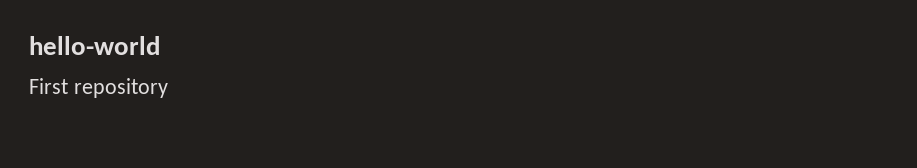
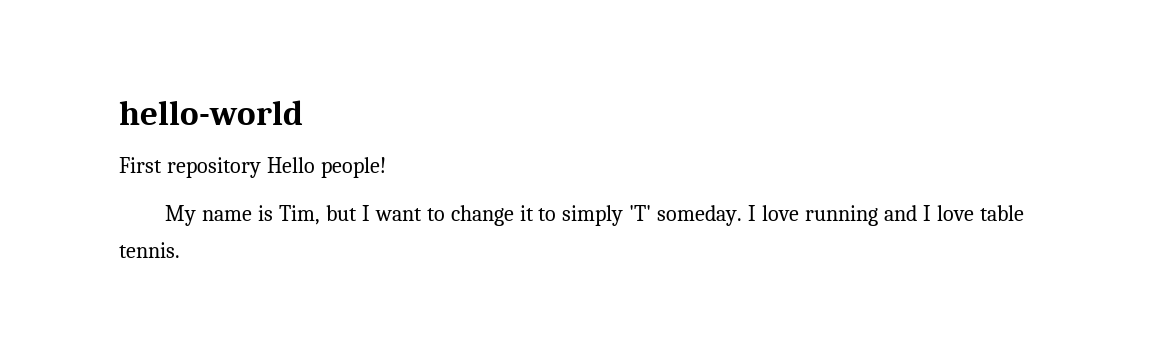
- First repository
+ First repository Hello people!
+ My name is Tim, but I want to change it to simply 'T' someday. I love running and I love table tennis.

